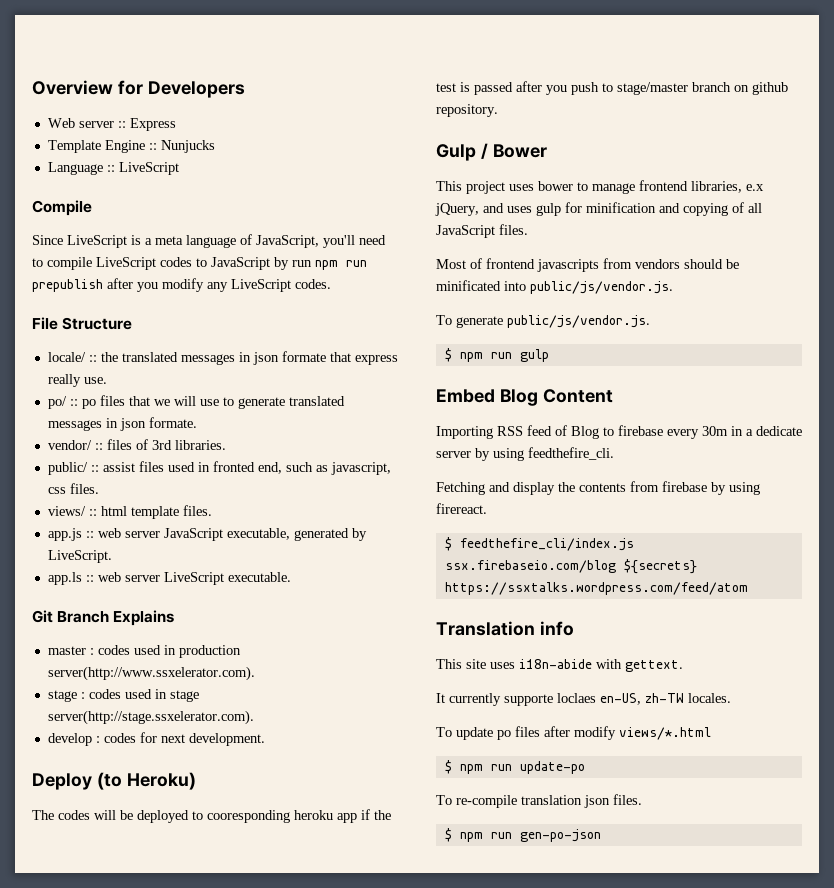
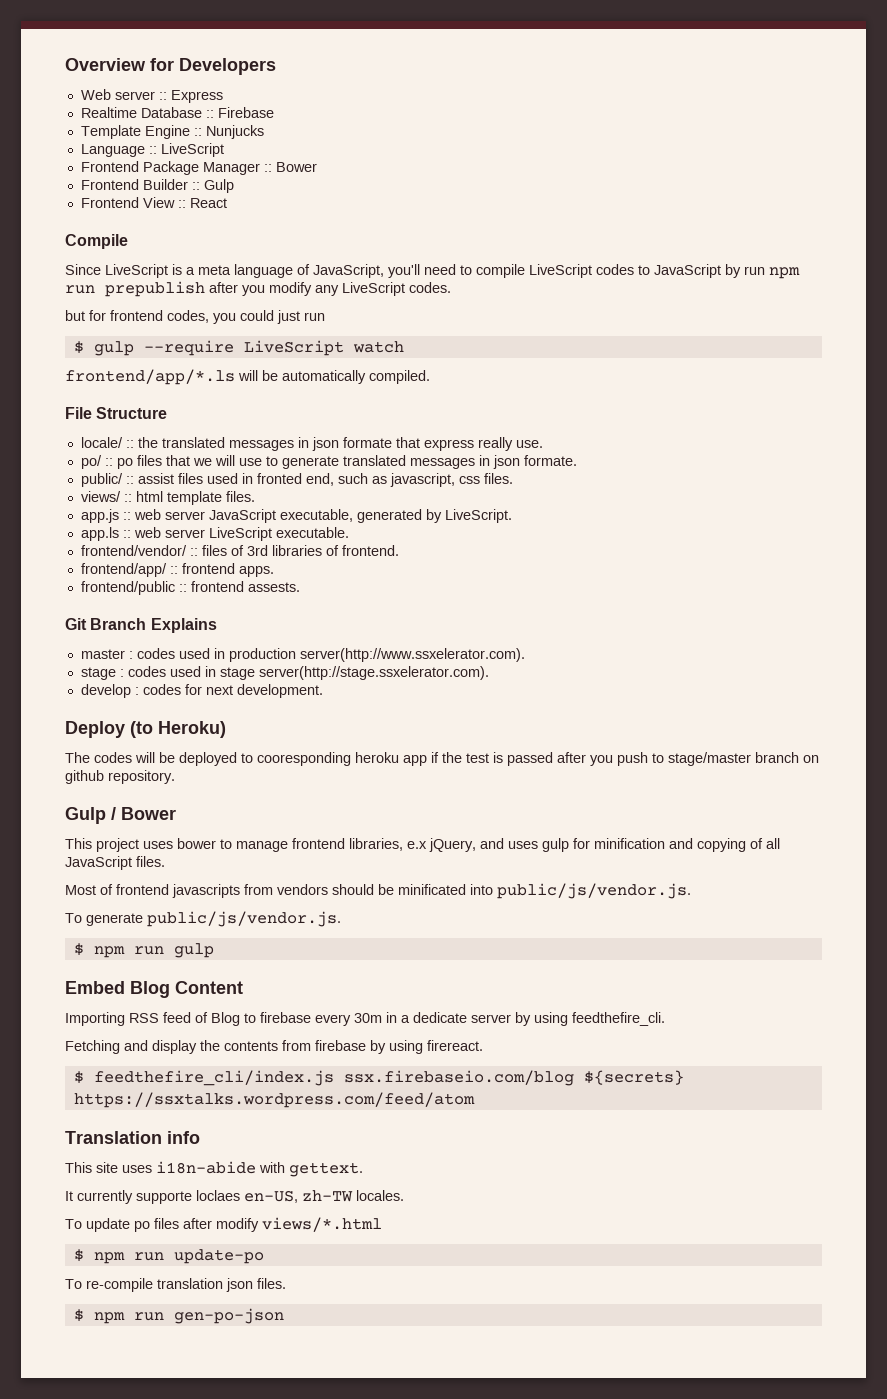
+ Realtime Database :: Firebase
+ Frontend Package Manager :: Bower
+ Frontend Builder :: Gulp
+ Frontend View :: React
+ but for frontend codes, you could just run
+ $ gulp --require LiveScript watch
+ frontend/app/*.ls will be automatically compiled.
- vendor/ :: files of 3rd libraries.
+ frontend/vendor/ :: files of 3rd libraries of frontend.
+ frontend/app/ :: frontend apps.
+ frontend/public :: frontend assests.

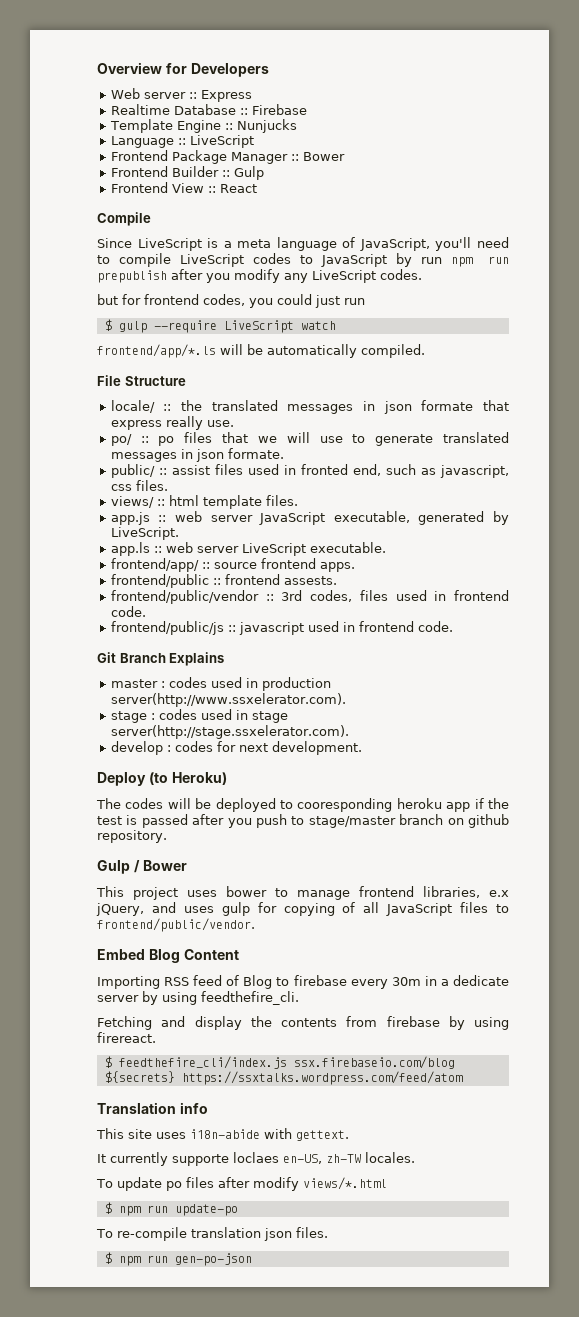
- frontend/vendor/ :: files of 3rd libraries of frontend.
- frontend/app/ :: frontend apps.
+ frontend/app/ :: source frontend apps.
+ frontend/public/vendor :: 3rd codes, files used in frontend code.
+ frontend/public/js :: javascript used in frontend code.
- This project uses bower to manage frontend libraries, e.x jQuery, and uses gulp for minification and copying of all JavaScript files.
- Most of frontend javascripts from vendors should be minificated into public/js/vendor.js.
- To generate public/js/vendor.js.
- $ npm run gulp
+ This project uses bower to manage frontend libraries, e.x jQuery, and uses gulp for copying of all JavaScript files to frontend/public/vendor.

